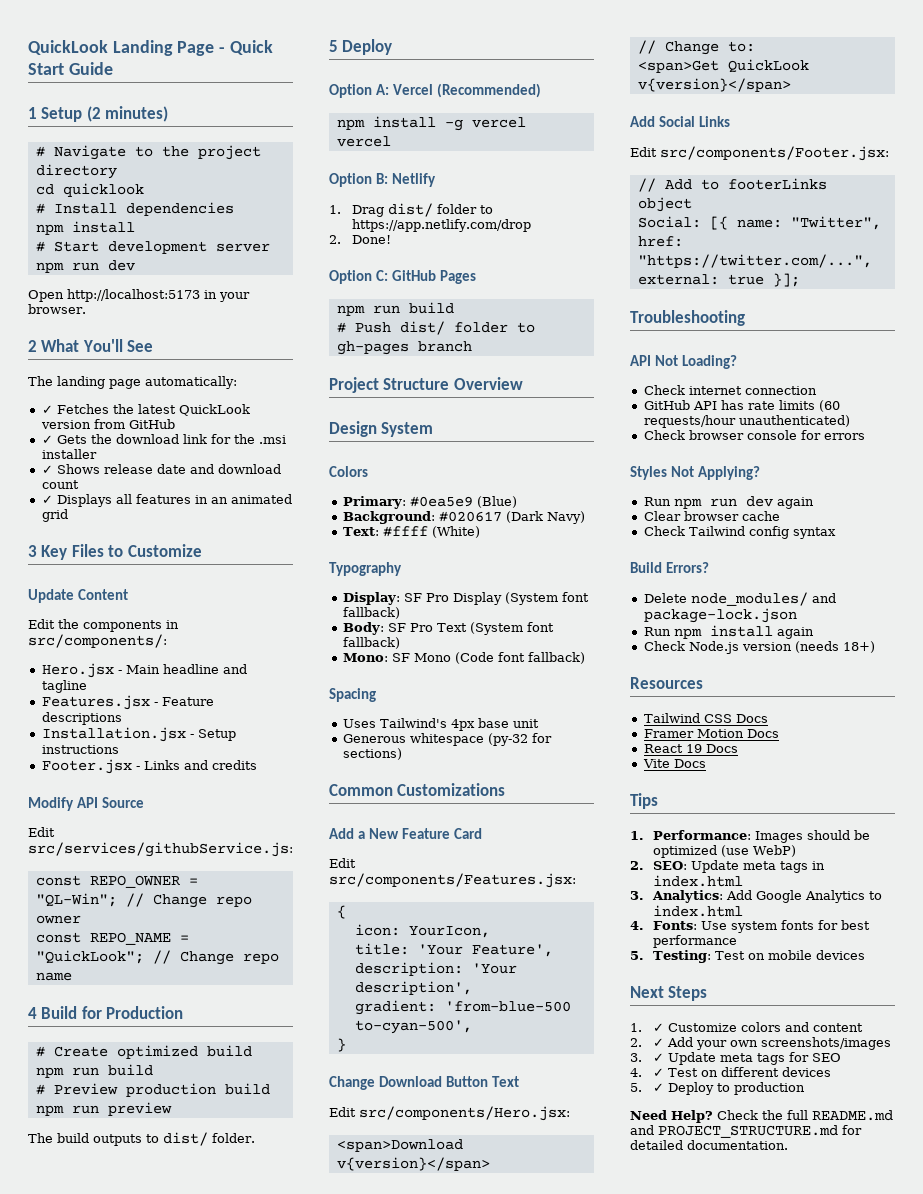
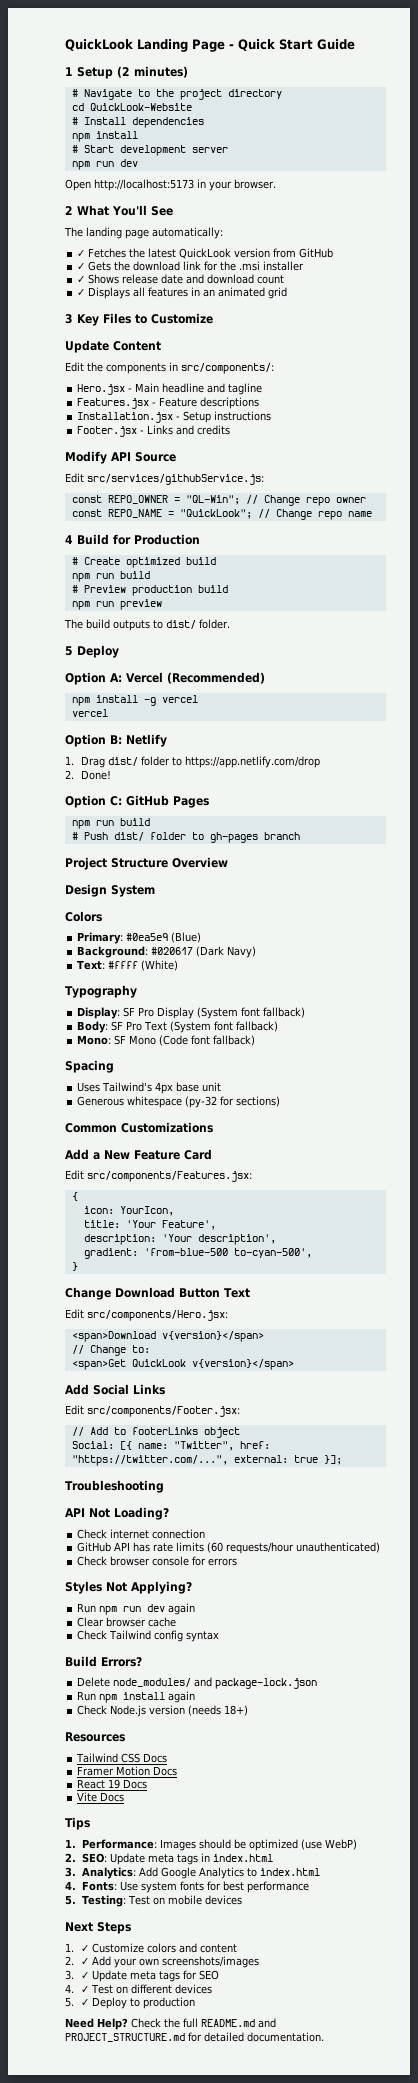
- cd quicklook
+ cd QuickLook-Website

